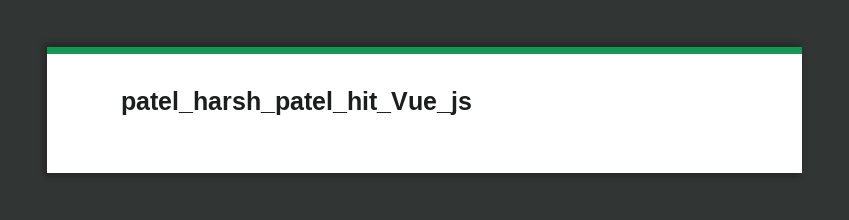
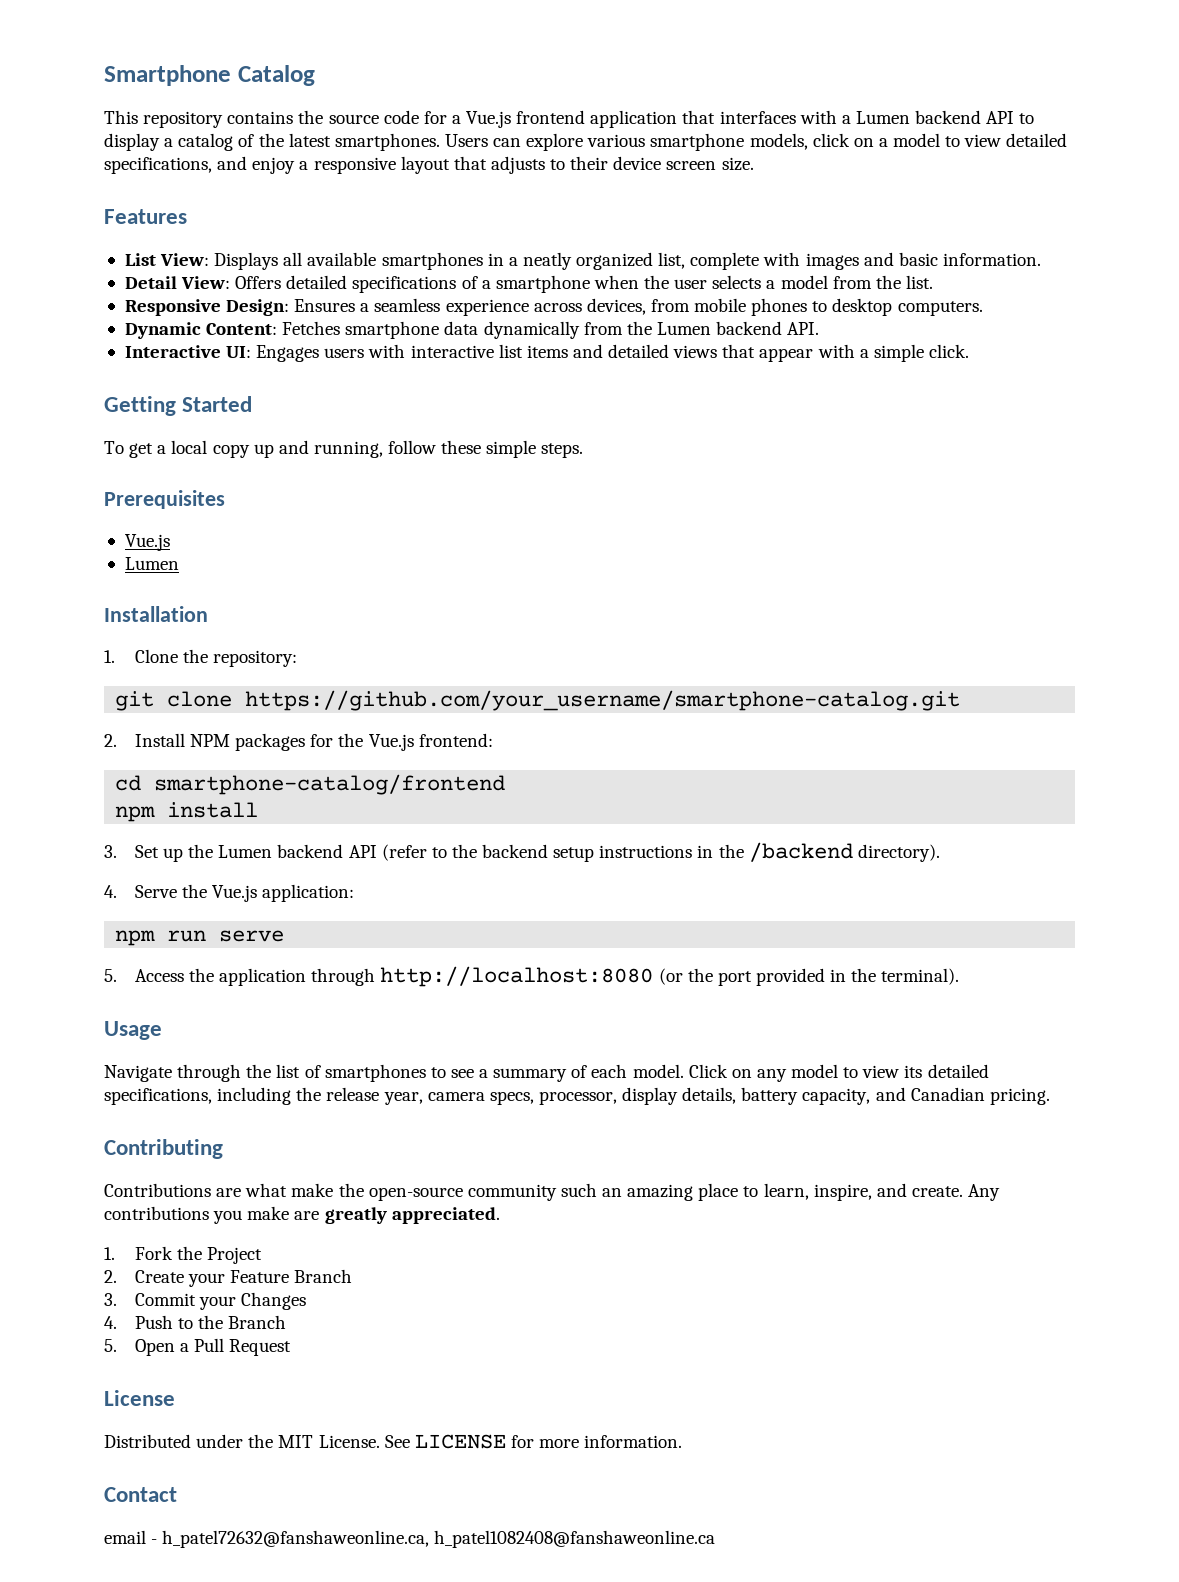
- patel_harsh_patel_hit_Vue_js
+ Smartphone Catalog
+ This repository contains the source code for a Vue.js frontend application that interfaces with a Lumen backend API to display a catalog of the latest smartphones. Users can explore various smartphone models, click on a model to view detailed specifications, and enjoy a responsive layout that adjusts to their device screen size.
+ Features
+ List View: Displays all available smartphones in a neatly organized list, complete with images and basic information.
+ Detail View: Offers detailed specifications of a smartphone when the user selects a model from the list.
+ Responsive Design: Ensures a seamless experience across devices, from mobile phones to desktop computers.
+ Dynamic Content: Fetches smartphone data dynamically from the Lumen backend API.
+ Interactive UI: Engages users with interactive list items and detailed views that appear with a simple click.
+ Getting Started
+ To get a local copy up and running, follow these simple steps.
+ Prerequisites
+ Vue.js
+ Lumen
+ Installation
+ 1. Clone the repository:
+ git clone https://github.com/your_username/smartphone-catalog.git
+ 2. Install NPM packages for the Vue.js frontend:
+ cd smartphone-catalog/frontend
+ npm install
+ 3. Set up the Lumen backend API (refer to the backend setup instructions in the /backend directory).
+ 4. Serve the Vue.js application:
+ npm run serve
+ 5. Access the application through http://localhost:8080 (or the port provided in the terminal).
+ Usage
+ Navigate through the list of smartphones to see a summary of each model. Click on any model to view its detailed specifications, including the release year, camera specs, processor, display details, battery capacity, and Canadian pricing.
+ Contributing
+ Contributions are what make the open-source community such an amazing place to learn, inspire, and create. Any contributions you make are greatly appreciated.
+ 1. Fork the Project
+ 2. Create your Feature Branch
+ 3. Commit your Changes
+ 4. Push to the Branch
+ 5. Open a Pull Request
+ License
+ Distributed under the MIT License. See LICENSE for more information.
+ Contact
+ email - h_patel72632@fanshaweonline.ca, h_patel1082408@fanshaweonline.ca

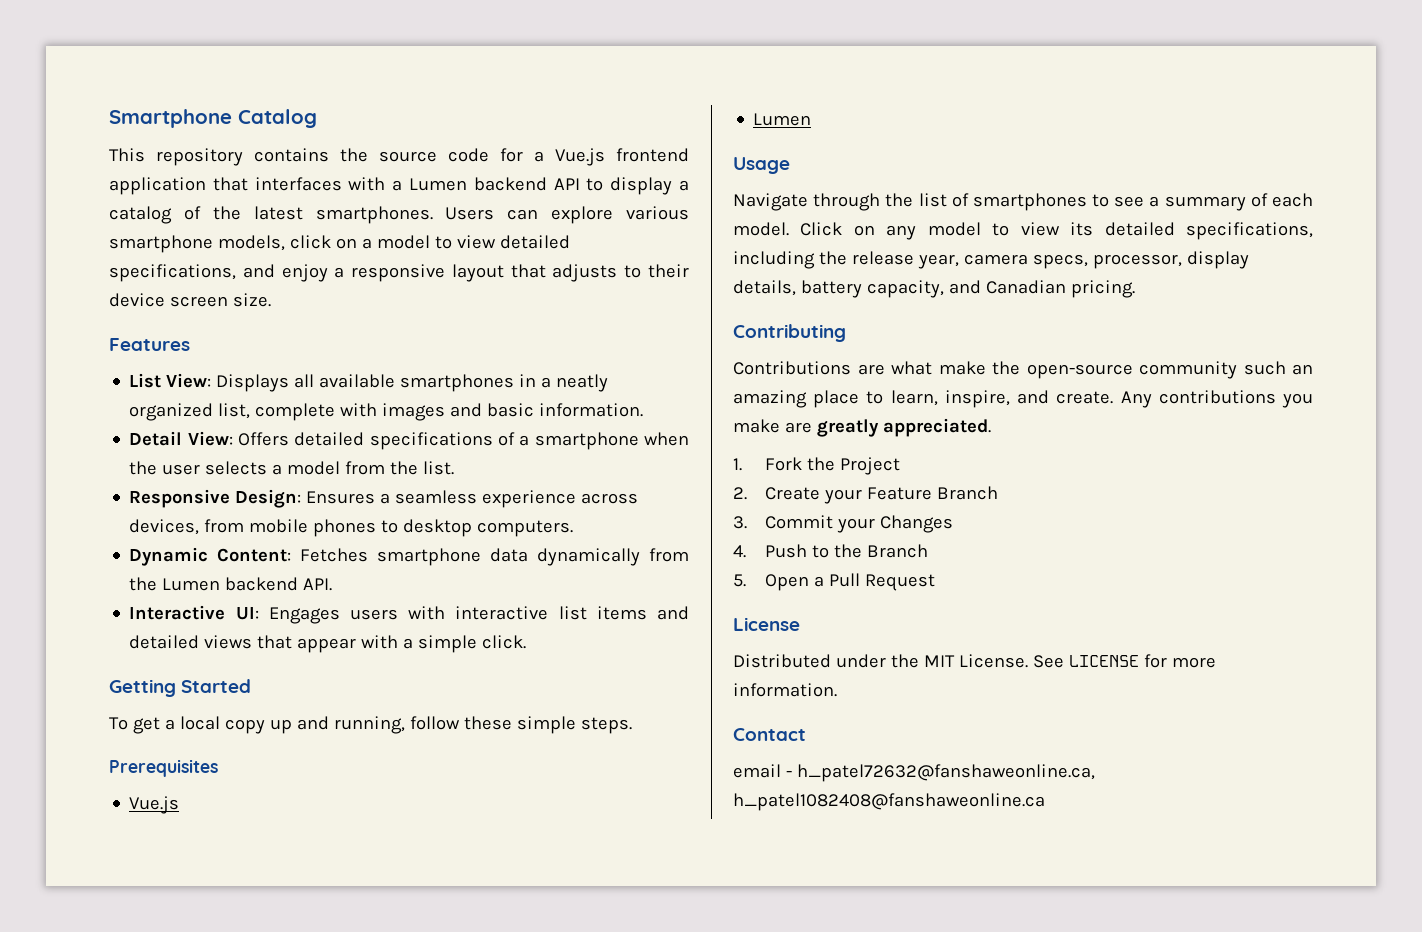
- Installation
- 1. Clone the repository:
- git clone https://github.com/your_username/smartphone-catalog.git
- 2. Install NPM packages for the Vue.js frontend:
- cd smartphone-catalog/frontend
- npm install
- 3. Set up the Lumen backend API (refer to the backend setup instructions in the /backend directory).
- 4. Serve the Vue.js application:
- npm run serve
- 5. Access the application through http://localhost:8080 (or the port provided in the terminal).

